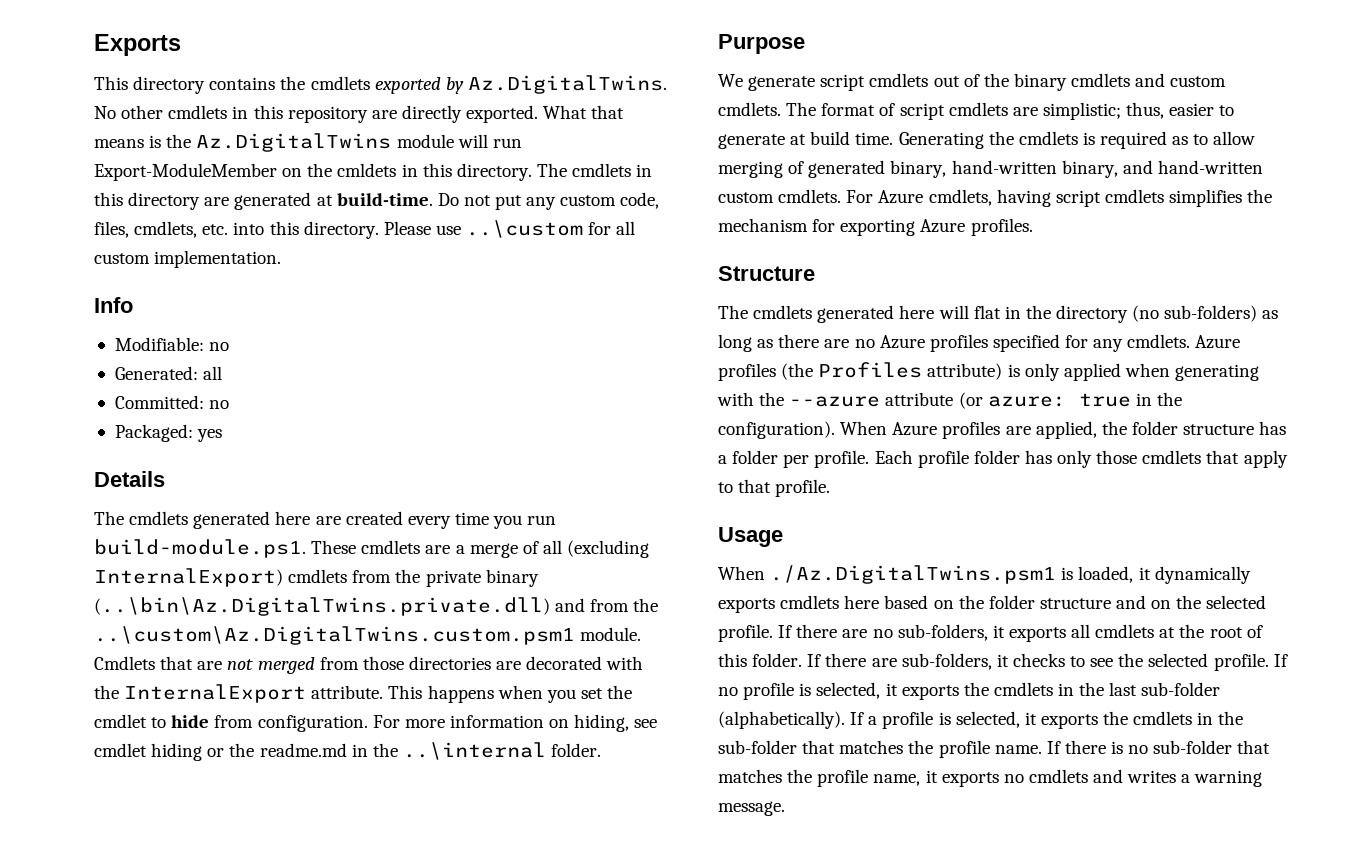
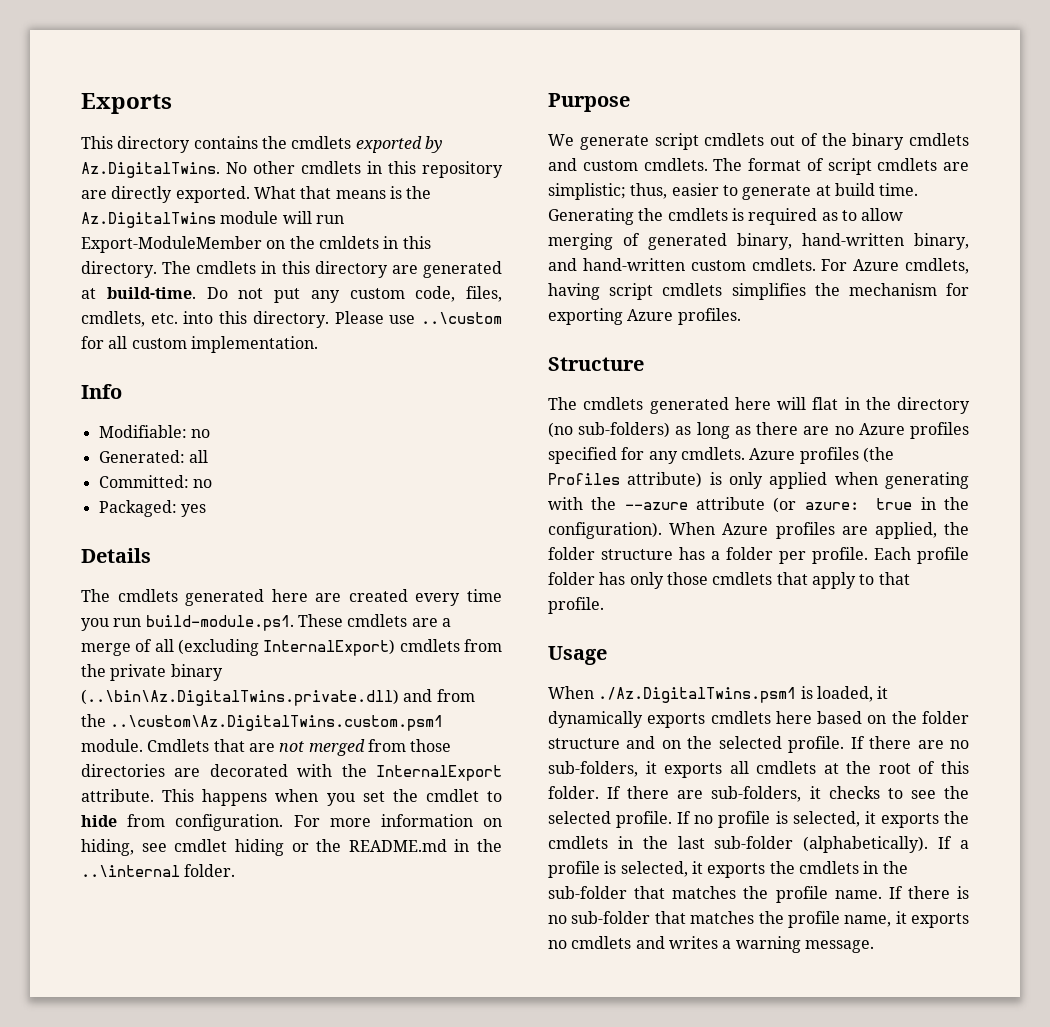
- For more information on hiding, see cmdlet hiding or the readme.md in the ..\internal folder.
+ For more information on hiding, see cmdlet hiding or the README.md in the ..\internal folder.

